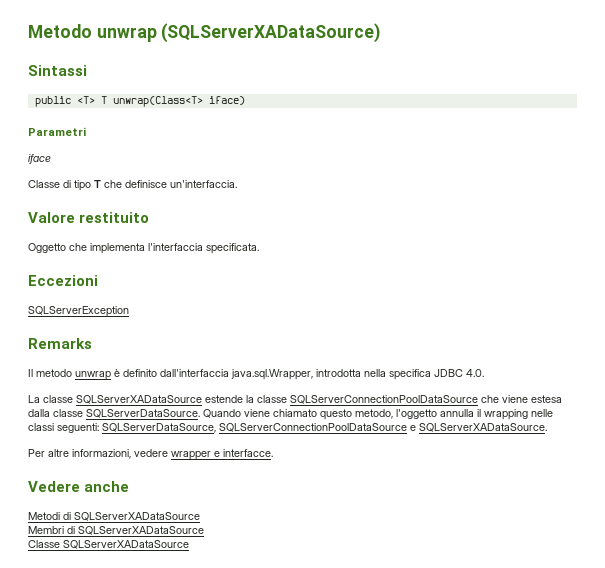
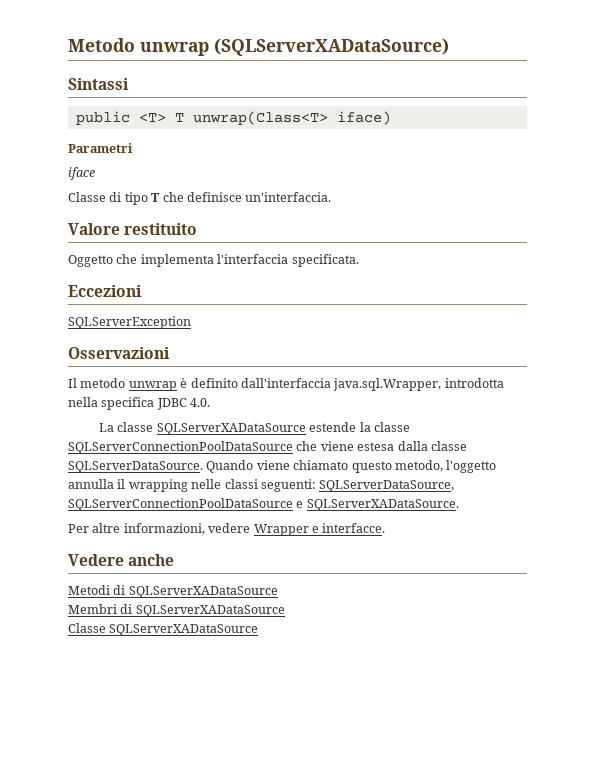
- Remarks
+ Osservazioni
- Per altre informazioni, vedere wrapper e interfacce.
+ Per altre informazioni, vedere Wrapper e interfacce.

